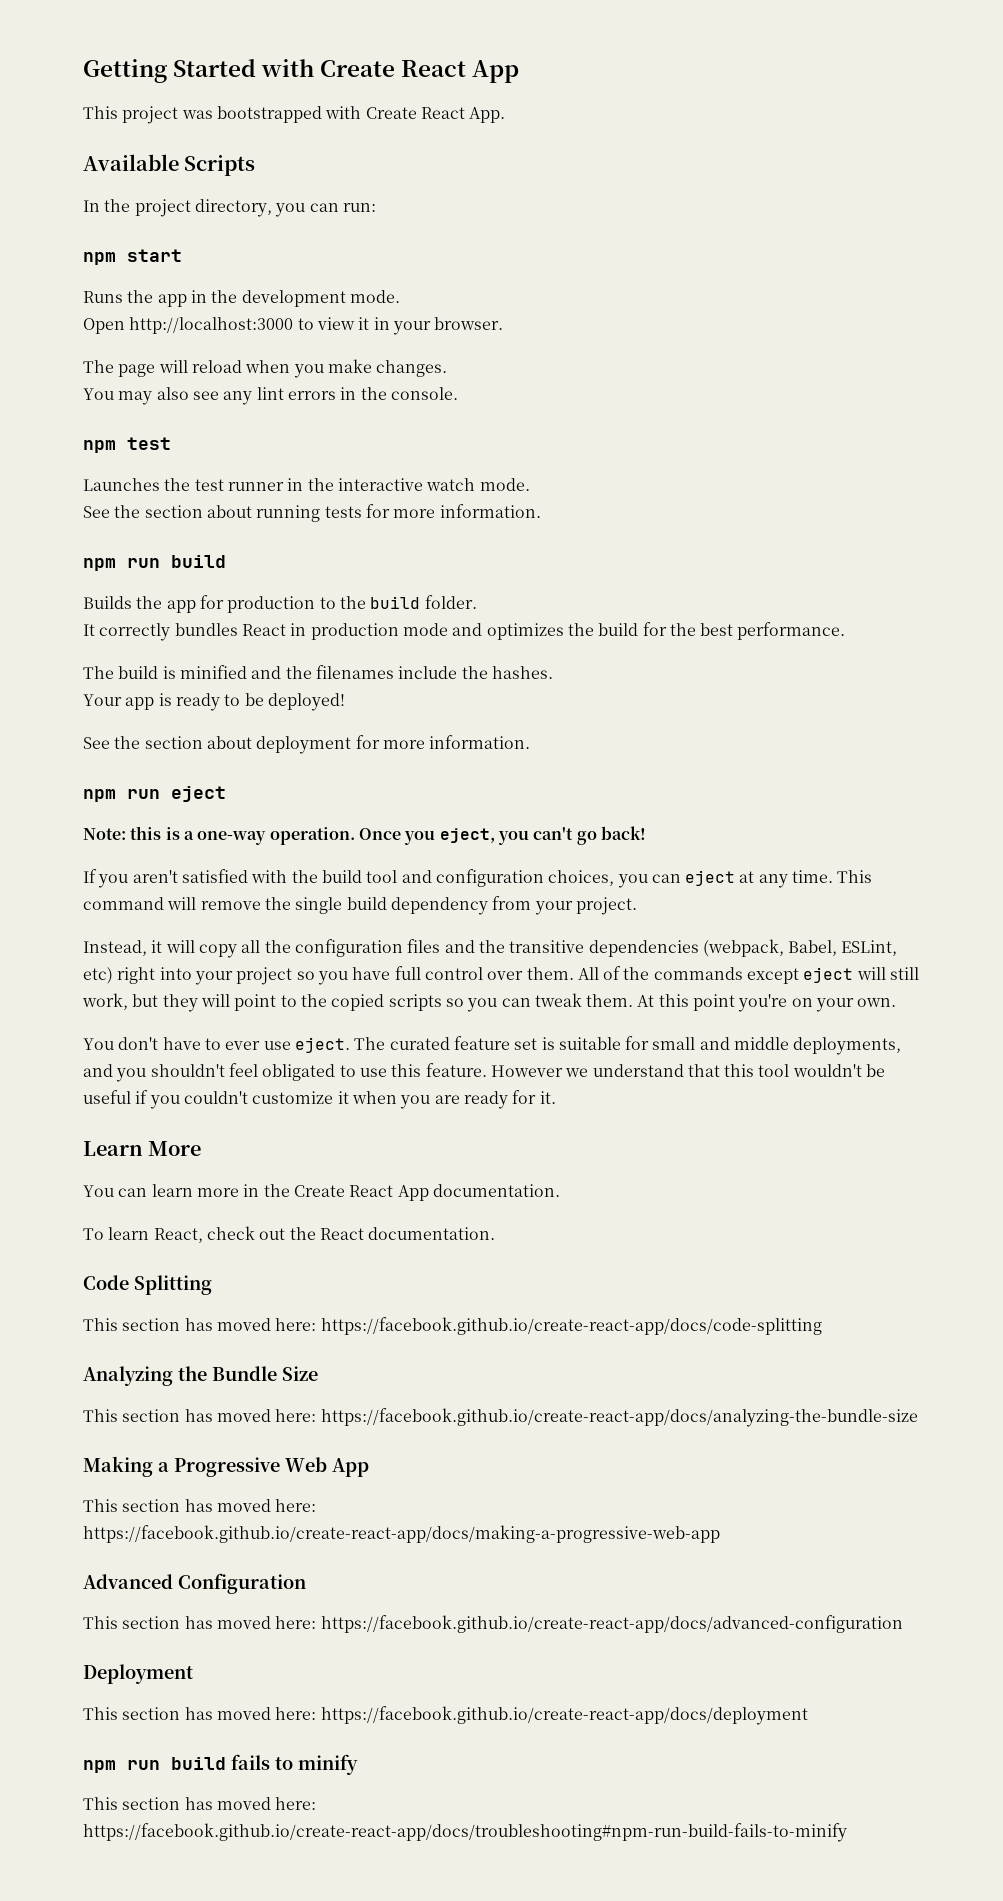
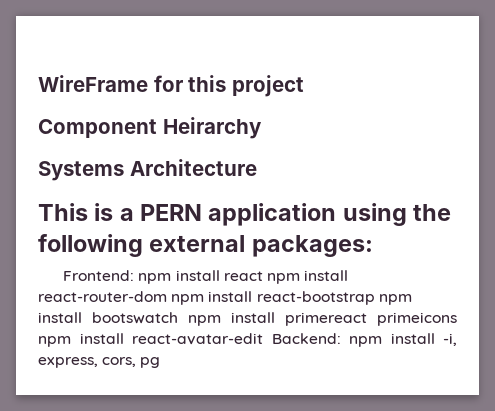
- Getting Started with Create React App
- This project was bootstrapped with Create React App.
- Available Scripts
- In the project directory, you can run:
- npm start
- Runs the app in the development mode.
- Open http://localhost:3000 to view it in your browser.
- The page will reload when you make changes.
- You may also see any lint errors in the console.
- npm test
- Launches the test runner in the interactive watch mode.
- See the section about running tests for more information.
- npm run build
- Builds the app for production to the build folder.
- It correctly bundles React in production mode and optimizes the build for the best performance.
- The build is minified and the filenames include the hashes.
- Your app is ready to be deployed!
- See the section about deployment for more information.
- npm run eject
- Note: this is a one-way operation. Once you eject, you can't go back!
- If you aren't satisfied with the build tool and configuration choices, you can eject at any time. This command will remove the single build dependency from your project.
- Instead, it will copy all the configuration files and the transitive dependencies (webpack, Babel, ESLint, etc) right into your project so you have full control over them. All of the commands except eject will still work, but they will point to the copied scripts so you can tweak them. At this point you're on your own.
- You don't have to ever use eject. The curated feature set is suitable for small and middle deployments, and you shouldn't feel obligated to use this feature. However we understand that this tool wouldn't be useful if you couldn't customize it when you are ready for it.
- Learn More
- You can learn more in the Create React App documentation.
- To learn React, check out the React documentation.
- Code Splitting
- This section has moved here: https://facebook.github.io/create-react-app/docs/code-splitting
- Analyzing the Bundle Size
- This section has moved here: https://facebook.github.io/create-react-app/docs/analyzing-the-bundle-size
- Making a Progressive Web App
- This section has moved here: https://facebook.github.io/create-react-app/docs/making-a-progressive-web-app
- Advanced Configuration
- This section has moved here: https://facebook.github.io/create-react-app/docs/advanced-configuration
- Deployment
- This section has moved here: https://facebook.github.io/create-react-app/docs/deployment
- npm run build fails to minify
- This section has moved here: https://facebook.github.io/create-react-app/docs/troubleshooting#npm-run-build-fails-to-minify
+ WireFrame for this project
+ Component Heirarchy
+ Systems Architecture
+ This is a PERN application using the following external packages:
+ Frontend: npm install react npm install react-router-dom npm install react-bootstrap npm install bootswatch npm install primereact primeicons npm install react-avatar-edit Backend: npm install -i, express, cors, pg

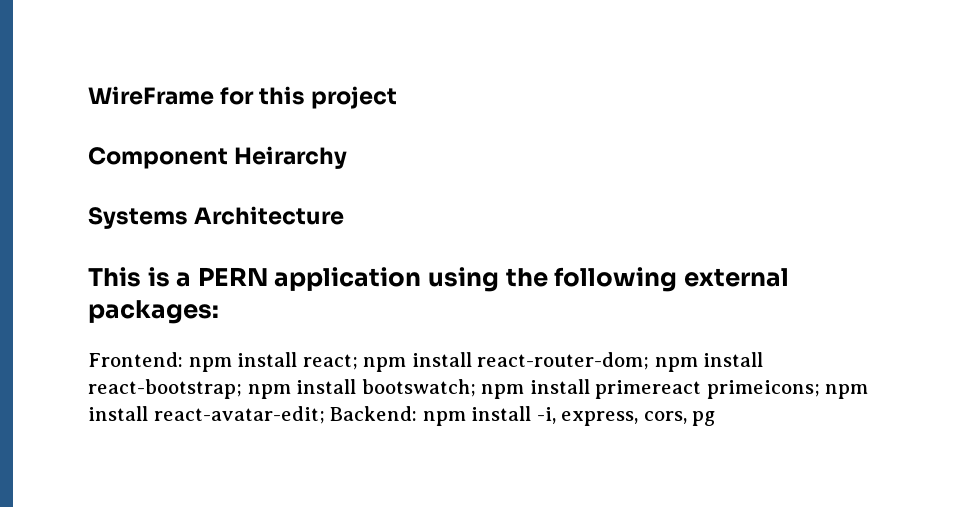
- Frontend: npm install react npm install react-router-dom npm install react-bootstrap npm install bootswatch npm install primereact primeicons npm install react-avatar-edit Backend: npm install -i, express, cors, pg
+ Frontend: npm install react; npm install react-router-dom; npm install react-bootstrap; npm install bootswatch; npm install primereact primeicons; npm install react-avatar-edit; Backend: npm install -i, express, cors, pg

